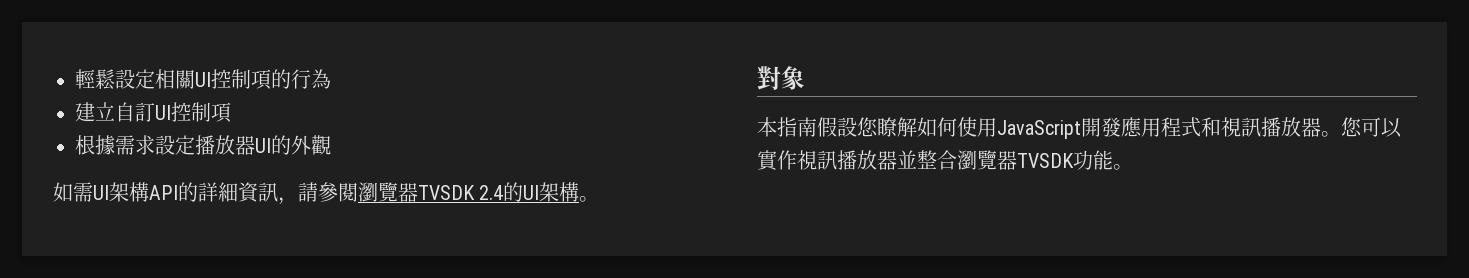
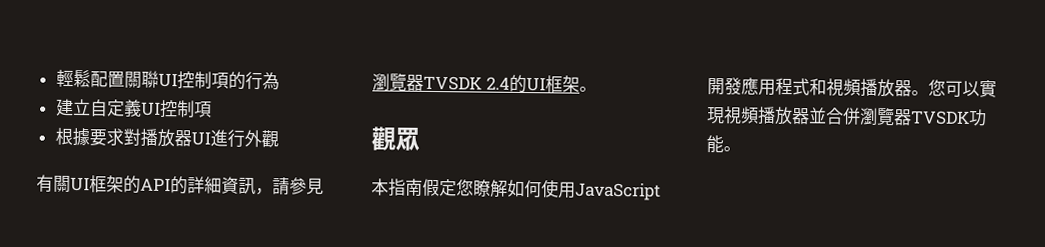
- 輕鬆設定相關UI控制項的行為
+ 輕鬆配置關聯UI控制項的行為
- 建立自訂UI控制項
+ 建立自定義UI控制項
- 根據需求設定播放器UI的外觀
+ 根據要求對播放器UI進行外觀
- 如需UI架構API的詳細資訊，請參閱瀏覽器TVSDK 2.4的UI架構。
+ 有關UI框架的API的詳細資訊，請參見瀏覽器TVSDK 2.4的UI框架。
- 對象
+ 觀眾
- 本指南假設您瞭解如何使用JavaScript開發應用程式和視訊播放器。
+ 本指南假定您瞭解如何使用JavaScript開發應用程式和視頻播放器。
- 您可以實作視訊播放器並整合瀏覽器TVSDK功能。
+ 您可以實現視頻播放器並合併瀏覽器TVSDK功能。

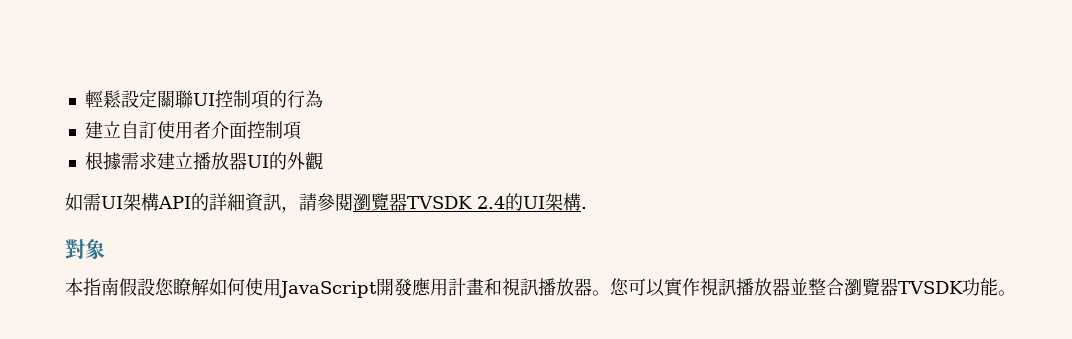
- 輕鬆配置關聯UI控制項的行為
+ 輕鬆設定關聯UI控制項的行為
- 建立自定義UI控制項
+ 建立自訂使用者介面控制項
- 根據要求對播放器UI進行外觀
+ 根據需求建立播放器UI的外觀
- 有關UI框架的API的詳細資訊，請參見瀏覽器TVSDK 2.4的UI框架。
- 觀眾
+ 如需UI架構API的詳細資訊，請參閱瀏覽器TVSDK 2.4的UI架構.
+ 對象
- 本指南假定您瞭解如何使用JavaScript開發應用程式和視頻播放器。
+ 本指南假設您瞭解如何使用JavaScript開發應用計畫和視訊播放器。
- 您可以實現視頻播放器並合併瀏覽器TVSDK功能。
+ 您可以實作視訊播放器並整合瀏覽器TVSDK功能。

